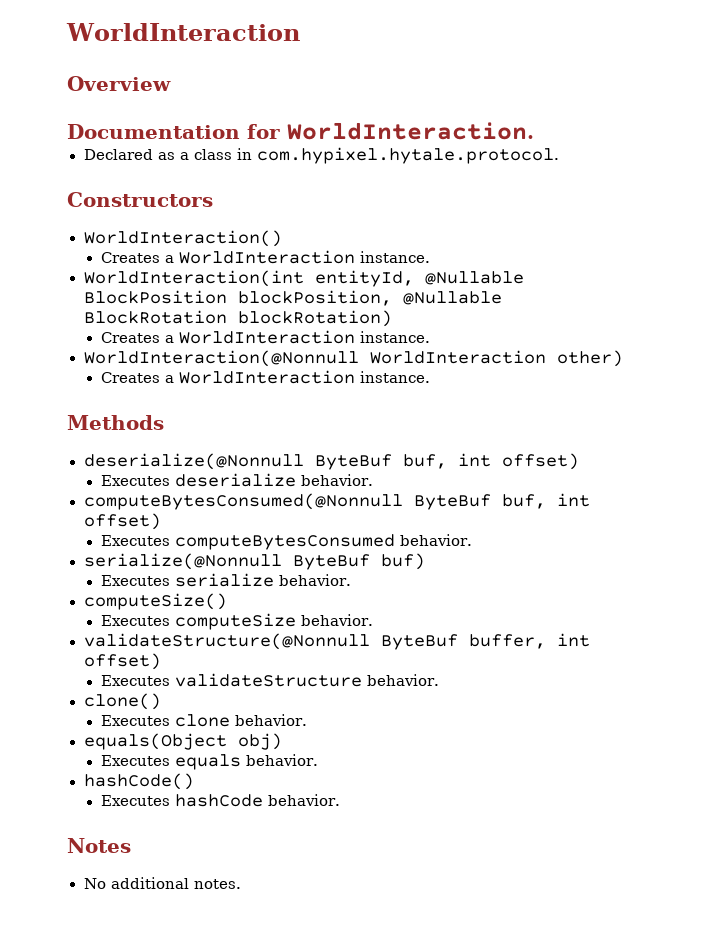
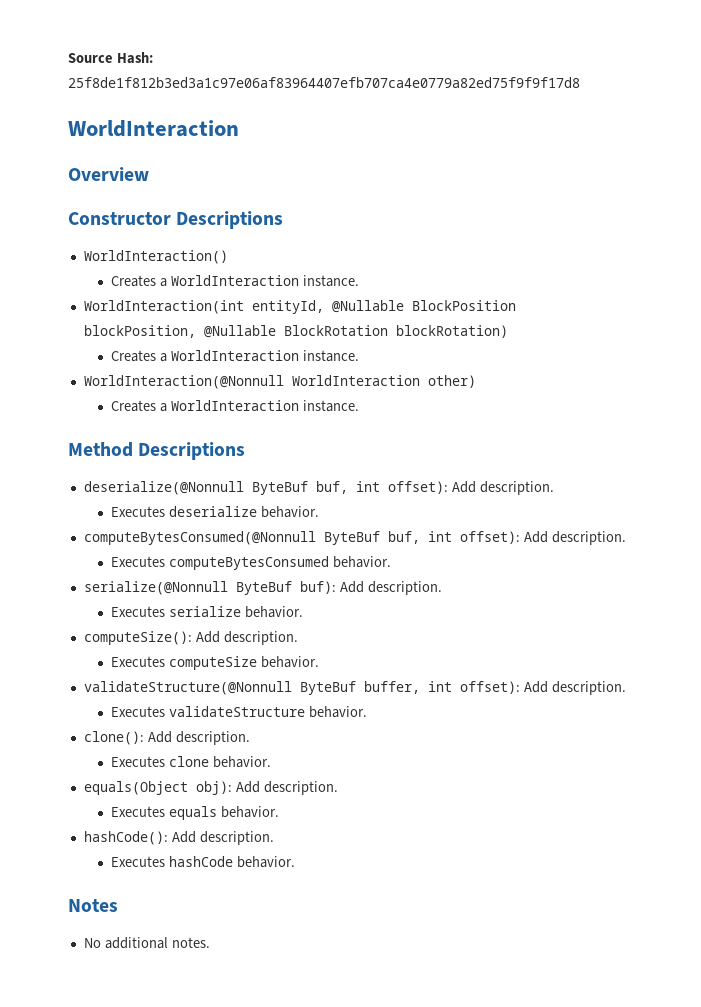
+ Source Hash: 25f8de1f812b3ed3a1c97e06af83964407efb707ca4e0779a82ed75f9f9f17d8
- Documentation for WorldInteraction.
- Declared as a class in com.hypixel.hytale.protocol.
- Constructors
+ Constructor Descriptions
- Methods
+ Method Descriptions
- deserialize(@Nonnull ByteBuf buf, int offset)
+ deserialize(@Nonnull ByteBuf buf, int offset): Add description.
- computeBytesConsumed(@Nonnull ByteBuf buf, int offset)
+ computeBytesConsumed(@Nonnull ByteBuf buf, int offset): Add description.
- serialize(@Nonnull ByteBuf buf)
+ serialize(@Nonnull ByteBuf buf): Add description.
- computeSize()
+ computeSize(): Add description.
- validateStructure(@Nonnull ByteBuf buffer, int offset)
+ validateStructure(@Nonnull ByteBuf buffer, int offset): Add description.
- clone()
+ clone(): Add description.
- equals(Object obj)
+ equals(Object obj): Add description.
- hashCode()
+ hashCode(): Add description.

